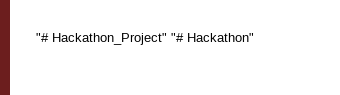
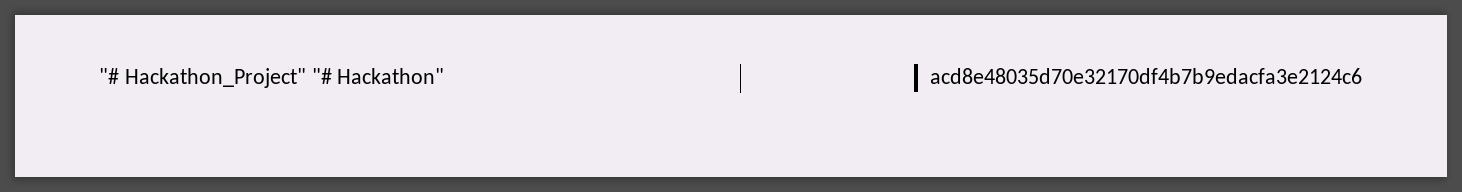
+ acd8e48035d70e32170df4b7b9edacfa3e2124c6

